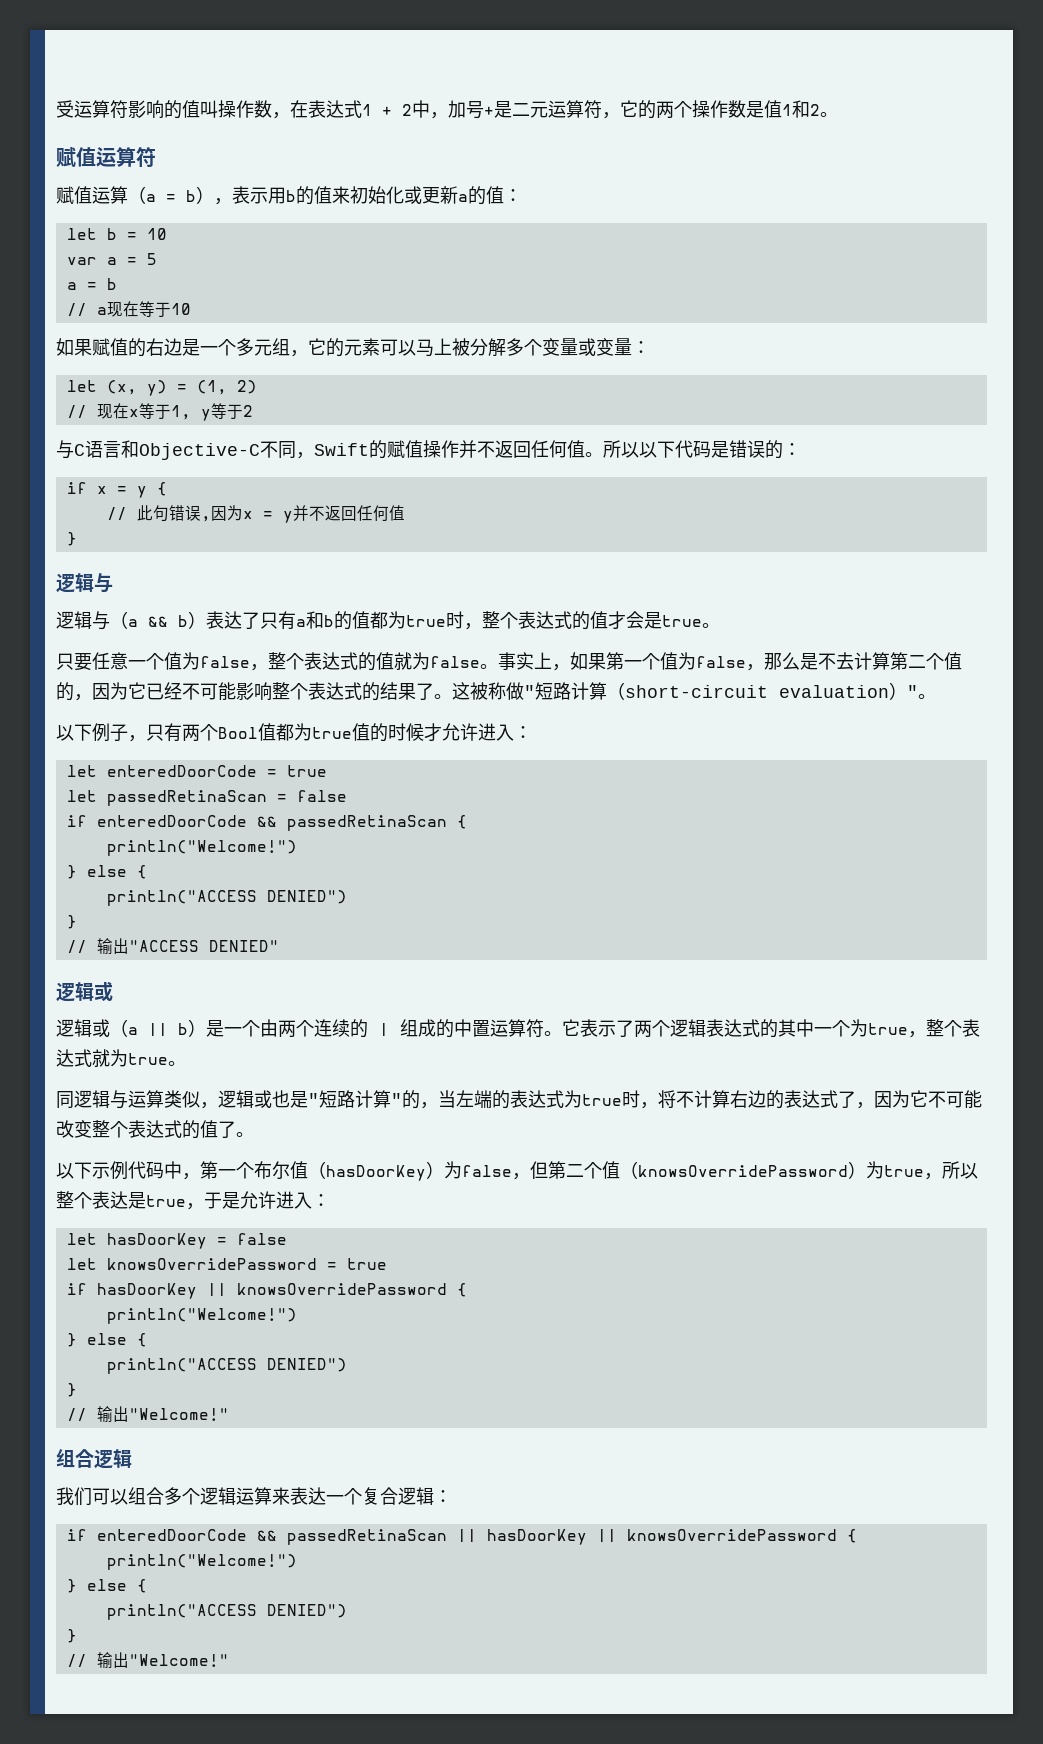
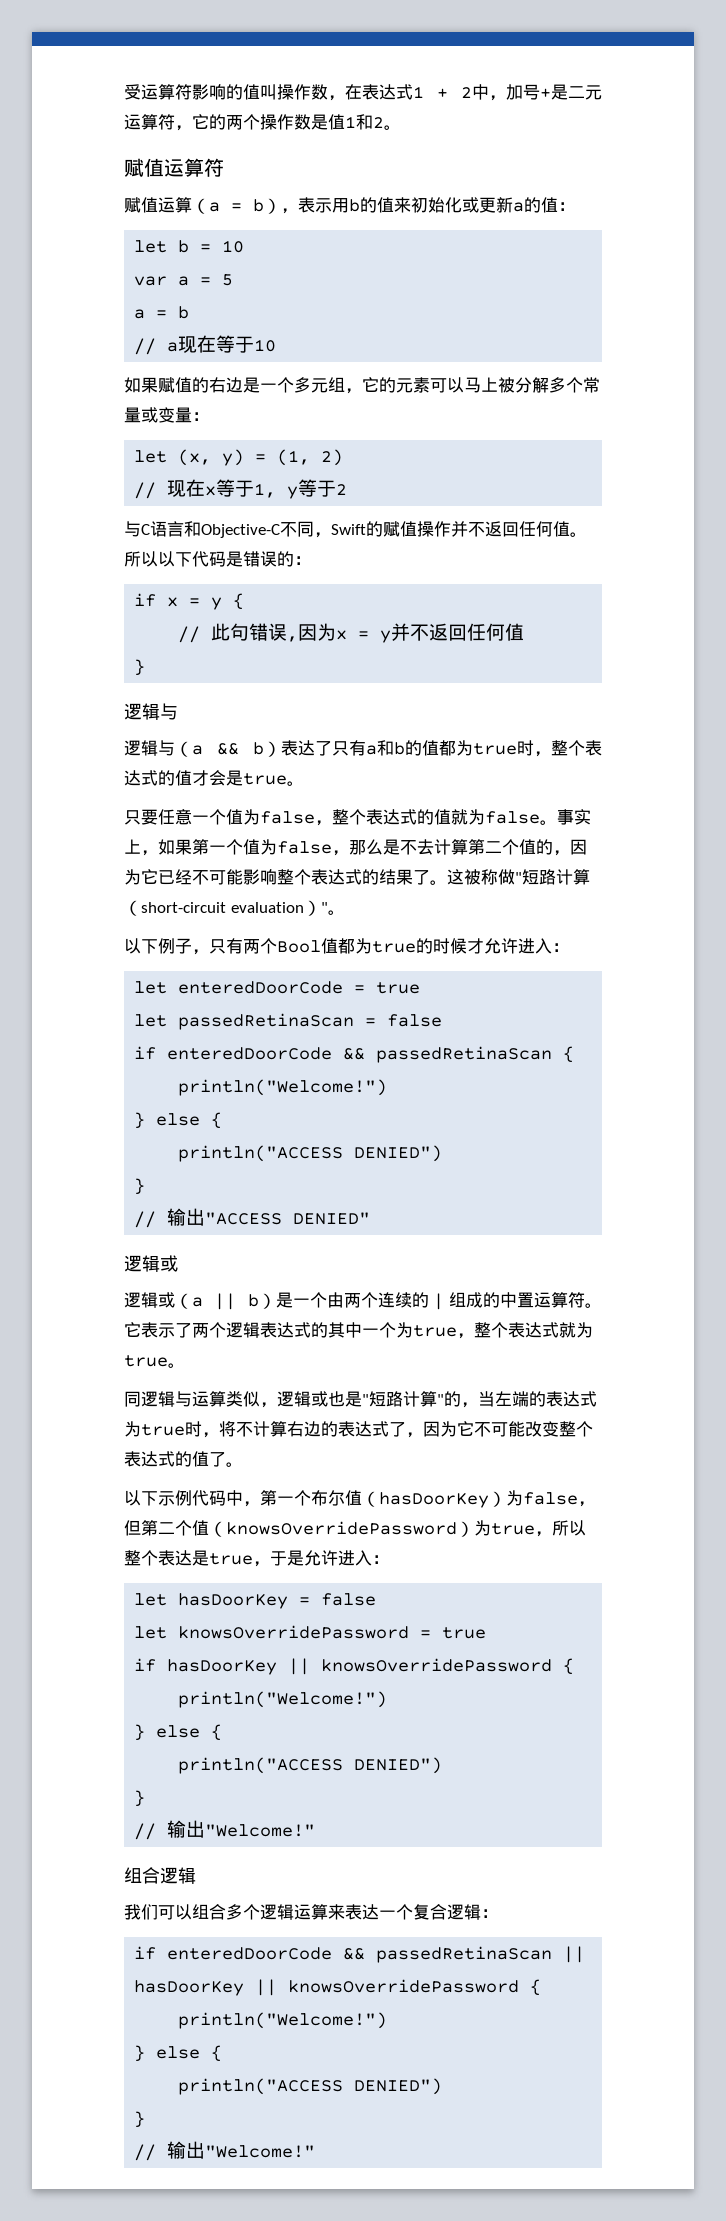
- 如果赋值的右边是一个多元组，它的元素可以马上被分解多个变量或变量：
+ 如果赋值的右边是一个多元组，它的元素可以马上被分解多个常量或变量：
- 以下例子，只有两个Bool值都为true值的时候才允许进入：
+ 以下例子，只有两个Bool值都为true的时候才允许进入：

